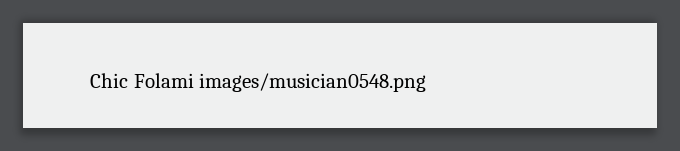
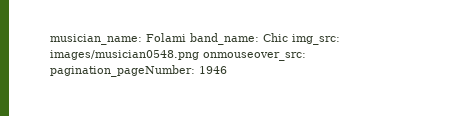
- Chic Folami images/musician0548.png
+ musician_name: Folami band_name: Chic img_src: images/musician0548.png onmouseover_src: pagination_pageNumber: 1946

